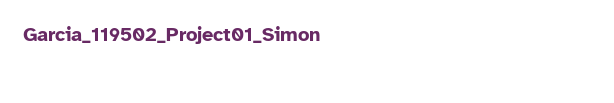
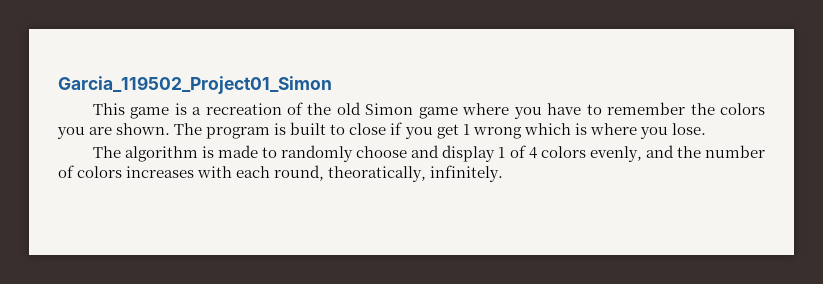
+ This game is a recreation of the old Simon game where you have to remember the colors you are shown. The program is built to close if you get 1 wrong which is where you lose.
+ The algorithm is made to randomly choose and display 1 of 4 colors evenly, and the number of colors increases with each round, theoratically, infinitely.

